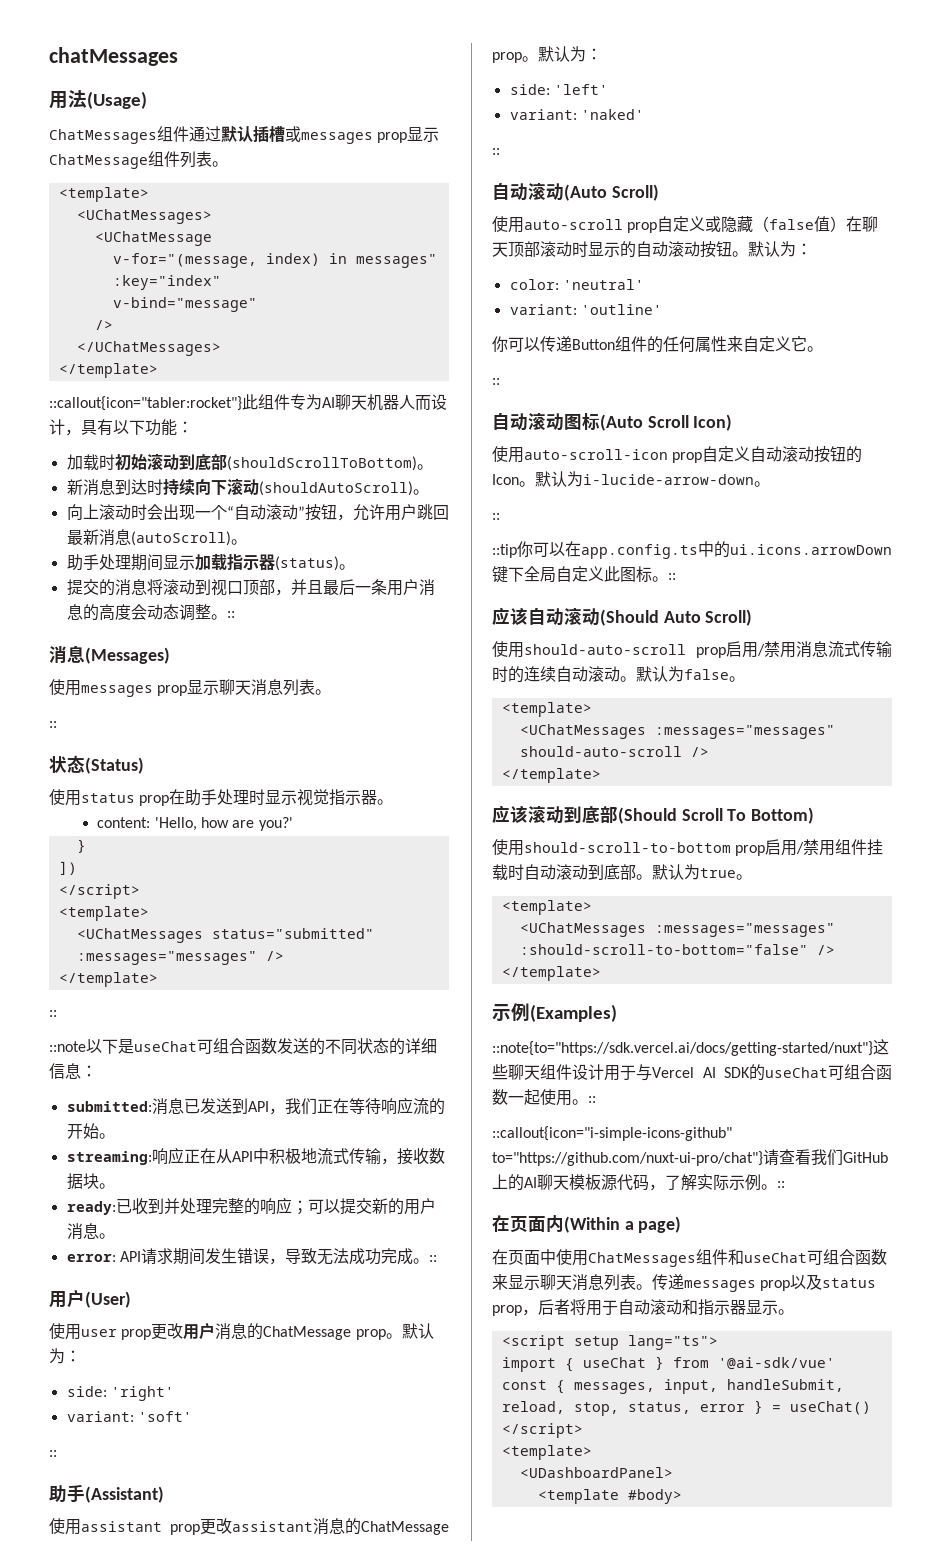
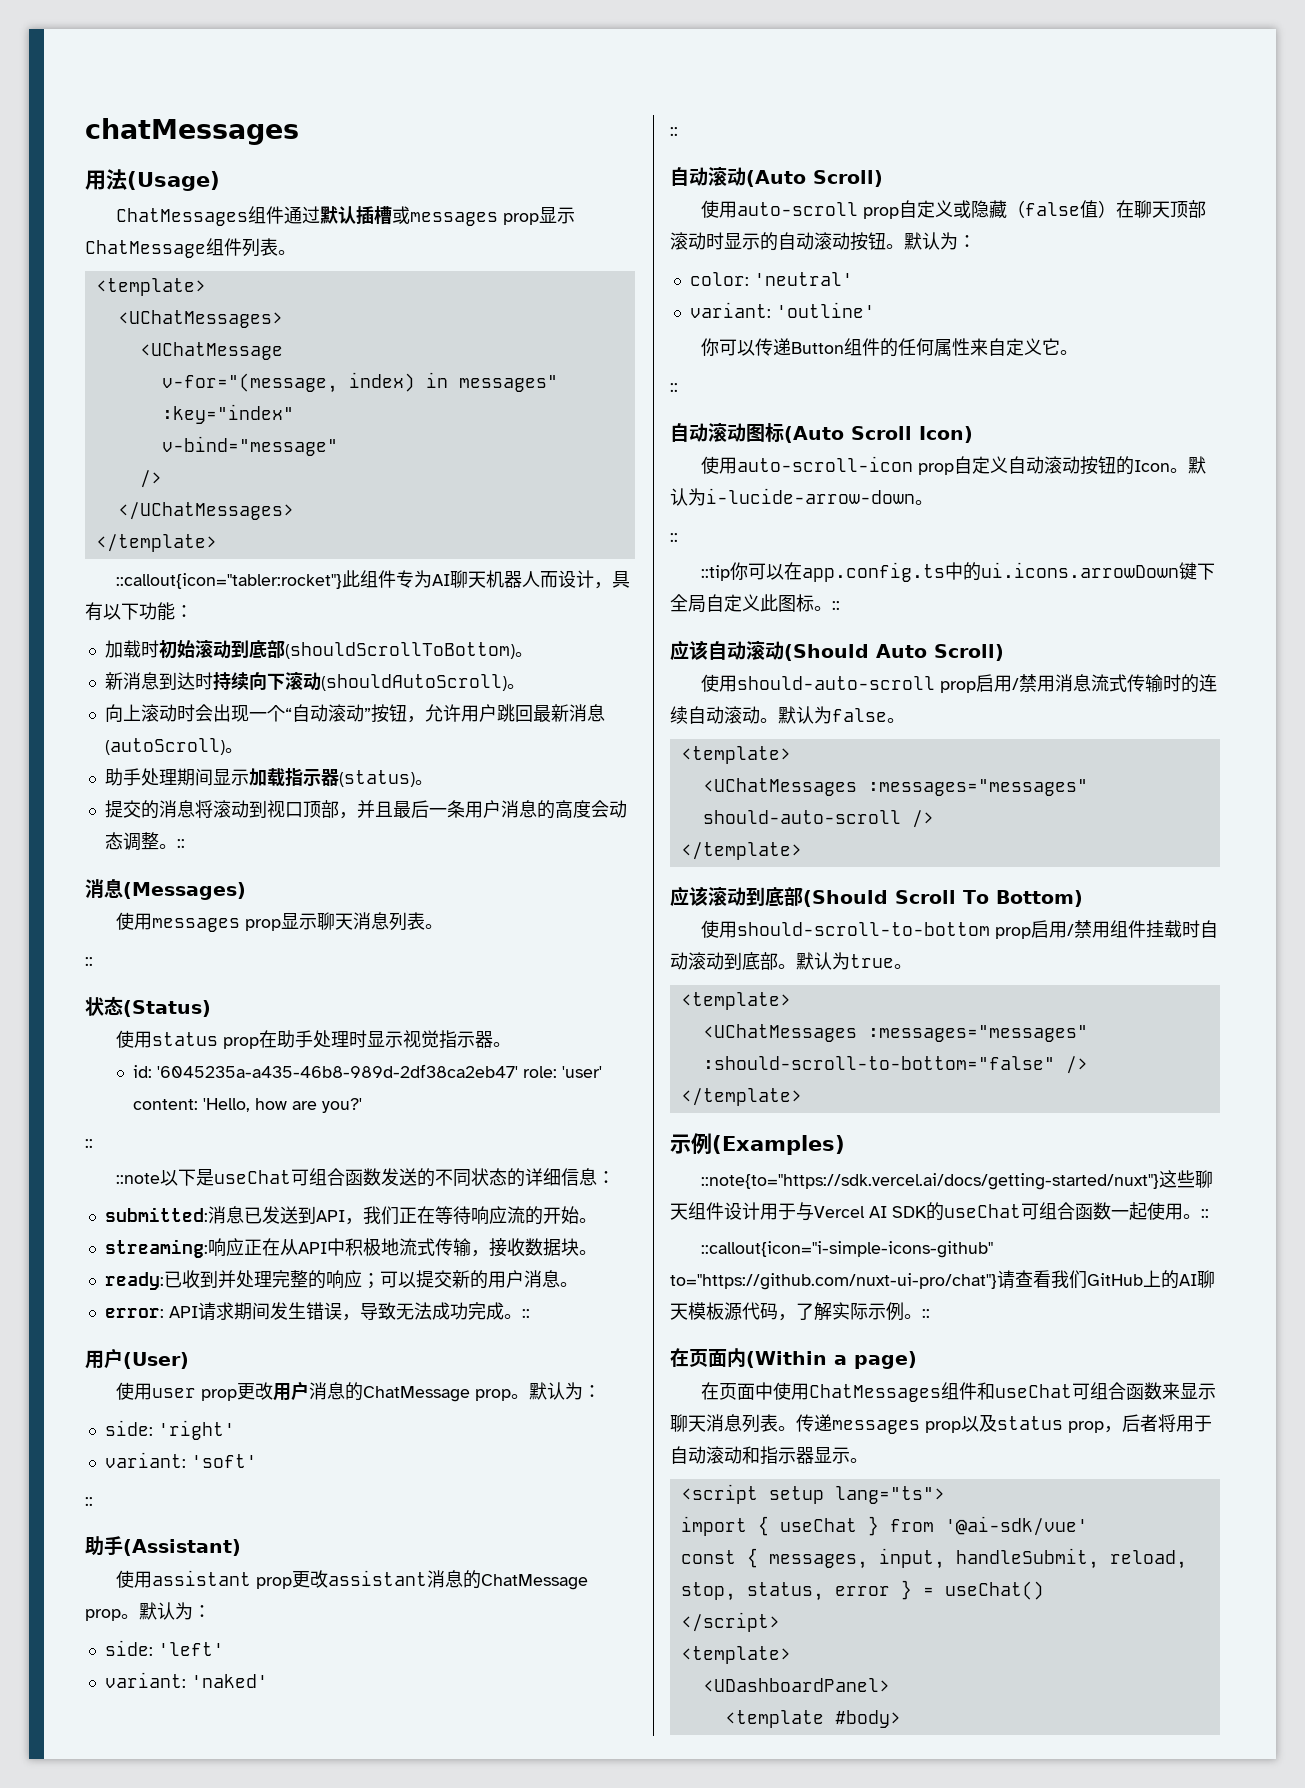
- content: 'Hello, how are you?'
- }
- ])
- </script>
- <template>
- <UChatMessages status="submitted" :messages="messages" />
- </template>
+ id: '6045235a-a435-46b8-989d-2df38ca2eb47' role: 'user' content: 'Hello, how are you?'

